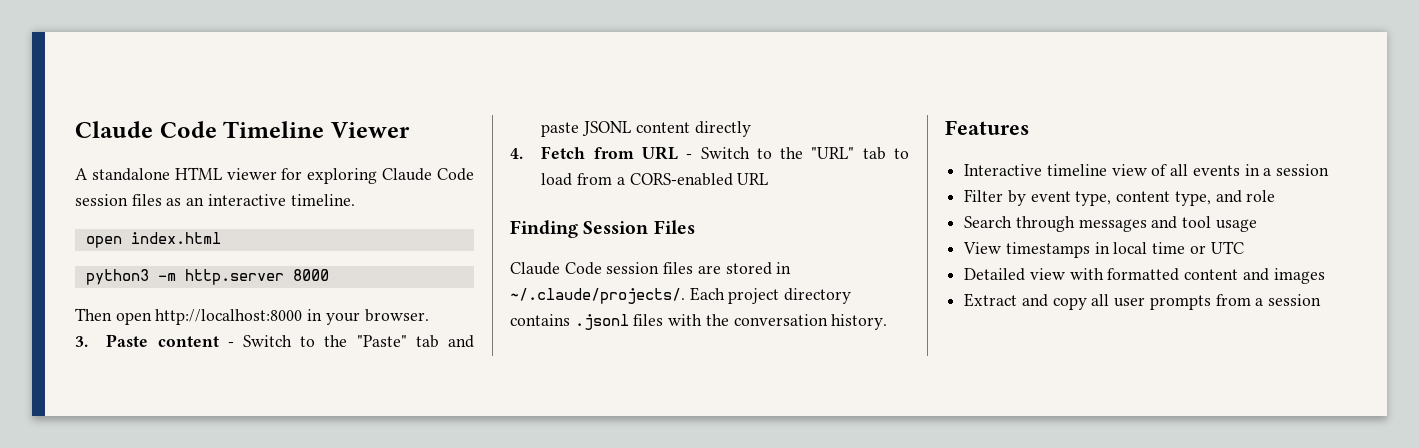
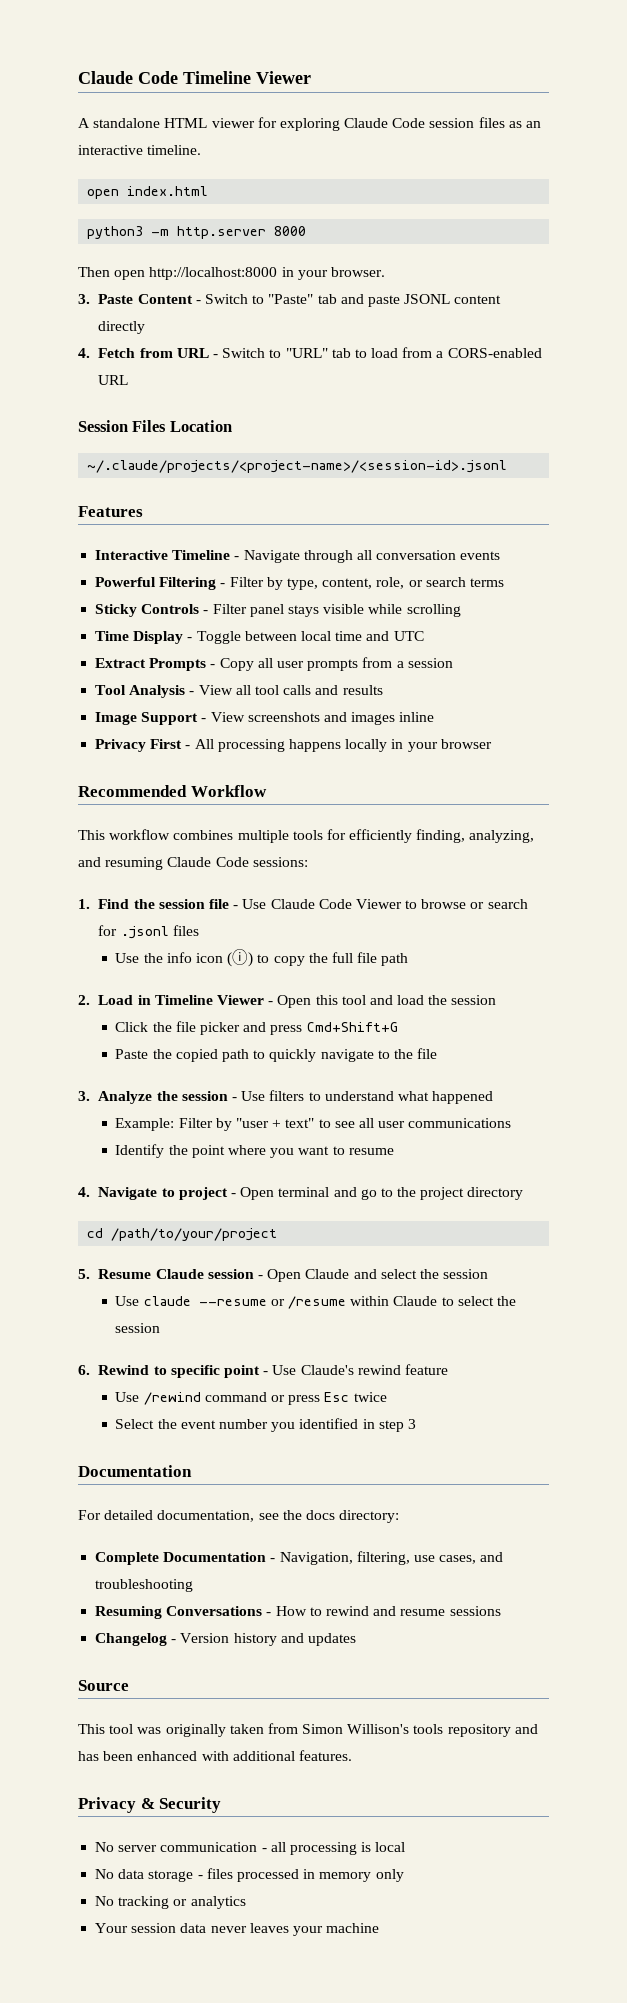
- 3. Paste content - Switch to the "Paste" tab and paste JSONL content directly
+ 3. Paste Content - Switch to "Paste" tab and paste JSONL content directly
- 4. Fetch from URL - Switch to the "URL" tab to load from a CORS-enabled URL
+ 4. Fetch from URL - Switch to "URL" tab to load from a CORS-enabled URL
- Finding Session Files
- Claude Code session files are stored in ~/.claude/projects/. Each project directory contains .jsonl files with the conversation history.
+ Session Files Location
+ ~/.claude/projects/<project-name>/<session-id>.jsonl
  Features
- Interactive timeline view of all events in a session
- Filter by event type, content type, and role
- Search through messages and tool usage
- View timestamps in local time or UTC
+ Interactive Timeline - Navigate through all conversation events
+ Powerful Filtering - Filter by type, content, role, or search terms
+ Sticky Controls - Filter panel stays visible while scrolling
+ Time Display - Toggle between local time and UTC
- Detailed view with formatted content and images
- Extract and copy all user prompts from a session
+ Extract Prompts - Copy all user prompts from a session
+ Tool Analysis - View all tool calls and results
+ Image Support - View screenshots and images inline
+ Privacy First - All processing happens locally in your browser
+ Recommended Workflow
+ This workflow combines multiple tools for efficiently finding, analyzing, and resuming Claude Code sessions:
+ 1. Find the session file - Use Claude Code Viewer to browse or search for .jsonl files
+ Use the info icon (ⓘ) to copy the full file path
+ 2. Load in Timeline Viewer - Open this tool and load the session
+ Click the file picker and press Cmd+Shift+G
+ Paste the copied path to quickly navigate to the file
+ 3. Analyze the session - Use filters to understand what happened
+ Example: Filter by "user + text" to see all user communications
+ Identify the point where you want to resume
+ 4. Navigate to project - Open terminal and go to the project directory
+ cd /path/to/your/project
+ 5. Resume Claude session - Open Claude and select the session
+ Use claude --resume or /resume within Claude to select the session
+ 6. Rewind to specific point - Use Claude's rewind feature
+ Use /rewind command or press Esc twice
+ Select the event number you identified in step 3
+ Documentation
+ For detailed documentation, see the docs directory:
+ Complete Documentation - Navigation, filtering, use cases, and troubleshooting
+ Resuming Conversations - How to rewind and resume sessions
+ Changelog - Version history and updates
+ Source
+ This tool was originally taken from Simon Willison's tools repository and has been enhanced with additional features.
+ Privacy & Security
+ No server communication - all processing is local
+ No data storage - files processed in memory only
+ No tracking or analytics
+ Your session data never leaves your machine

